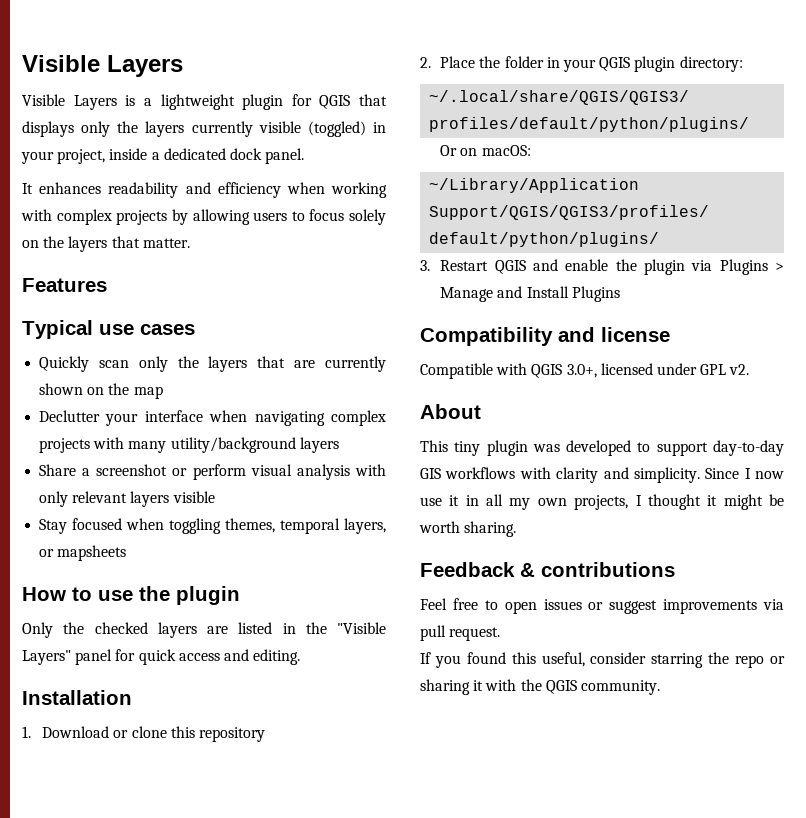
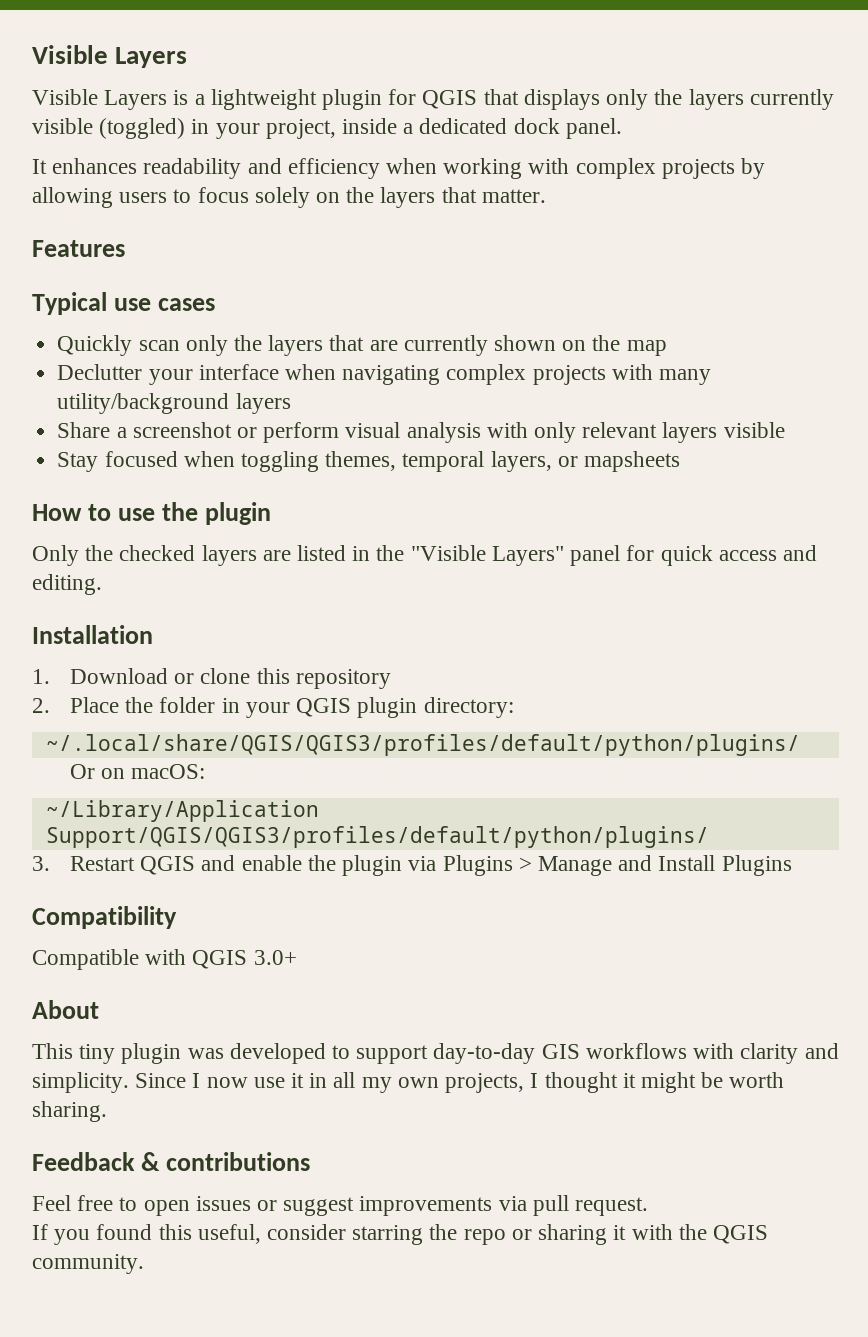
- Compatibility and license
+ Compatibility
- Compatible with QGIS 3.0+, licensed under GPL v2.
+ Compatible with QGIS 3.0+

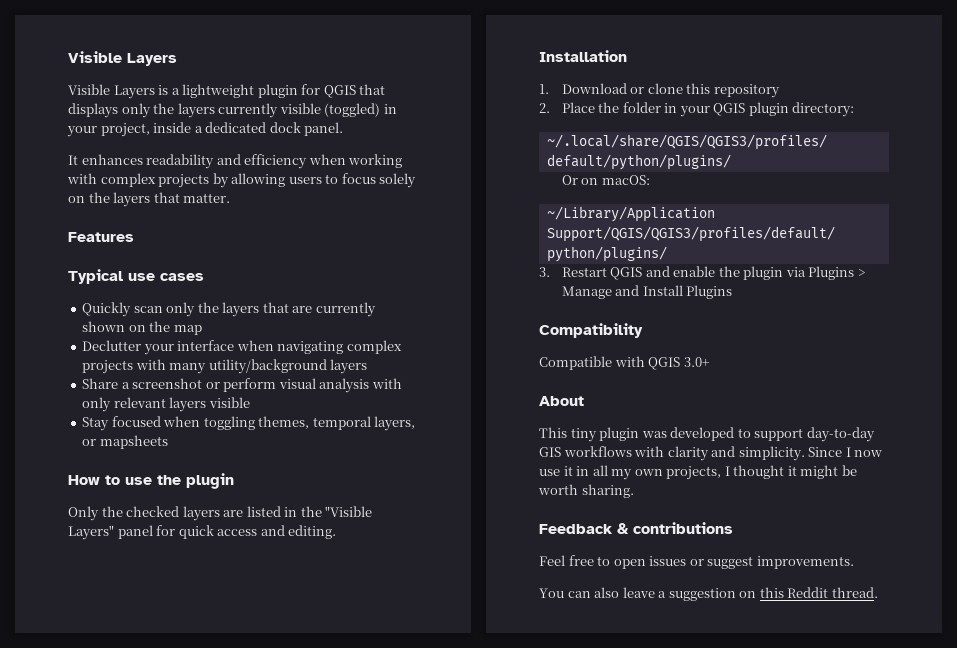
- Feel free to open issues or suggest improvements via pull request.
- If you found this useful, consider starring the repo or sharing it with the QGIS community.
+ Feel free to open issues or suggest improvements.
+ You can also leave a suggestion on this Reddit thread.

